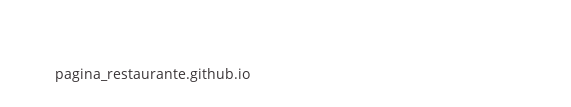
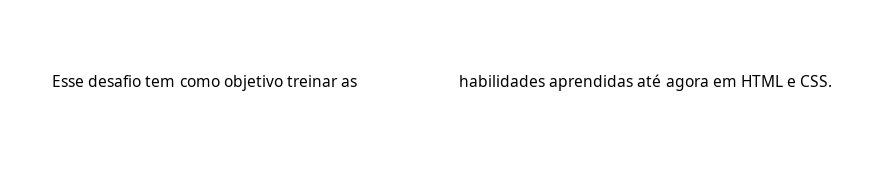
- pagina_restaurante.github.io
+ Esse desafio tem como objetivo treinar as habilidades aprendidas até agora em HTML e CSS.

